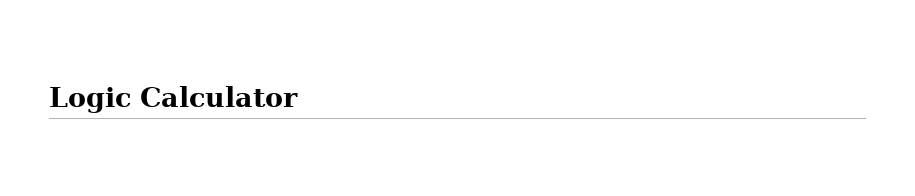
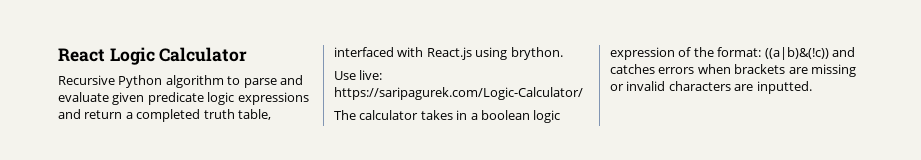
- Logic Calculator
+ React Logic Calculator
+ Recursive Python algorithm to parse and evaluate given predicate logic expressions and return a completed truth table, interfaced with React.js using brython.
+ Use live: https://saripagurek.com/Logic-Calculator/
+ The calculator takes in a boolean logic expression of the format: ((a|b)&(!c)) and catches errors when brackets are missing or invalid characters are inputted.

